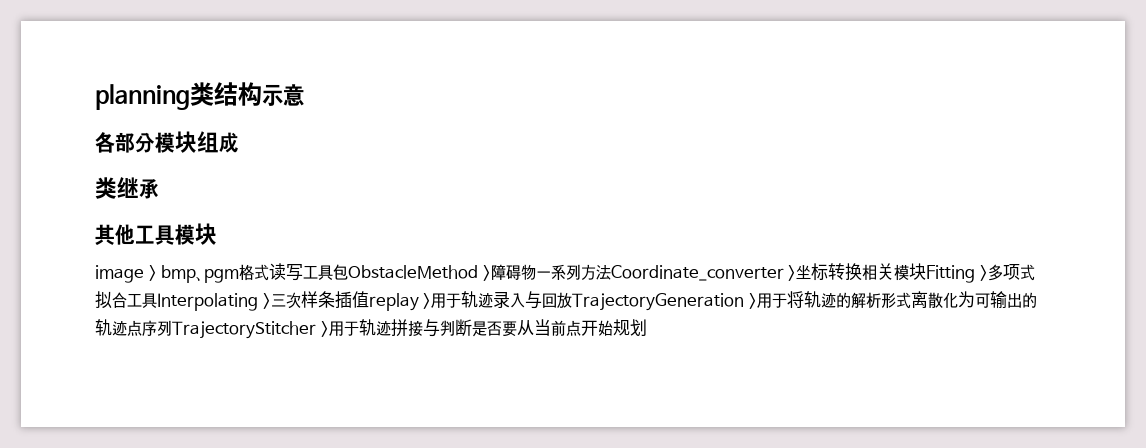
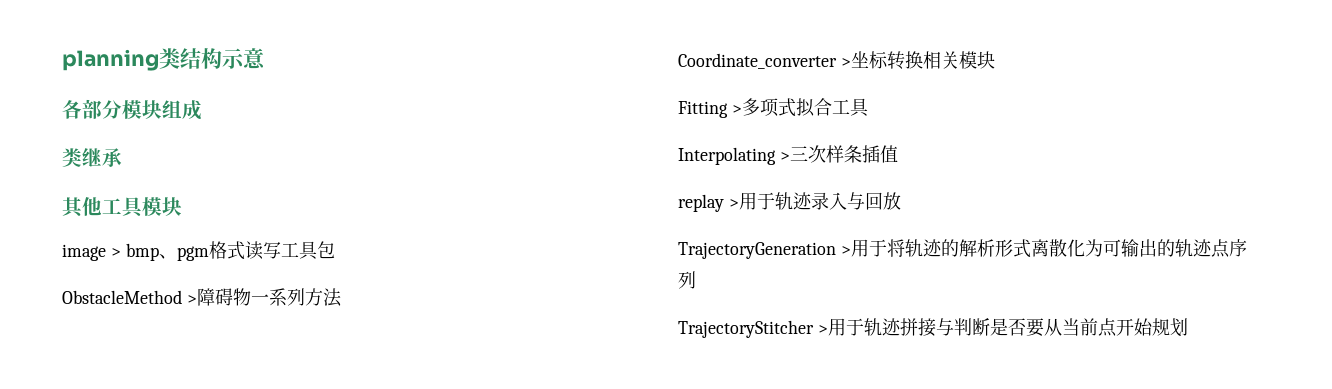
- image > bmp、pgm格式读写工具包ObstacleMethod >障碍物一系列方法Coordinate_converter >坐标转换相关模块Fitting >多项式拟合工具Interpolating >三次样条插值replay >用于轨迹录入与回放TrajectoryGeneration >用于将轨迹的解析形式离散化为可输出的轨迹点序列TrajectoryStitcher >用于轨迹拼接与判断是否要从当前点开始规划
+ image > bmp、pgm格式读写工具包
+ ObstacleMethod >障碍物一系列方法
+ Coordinate_converter >坐标转换相关模块
+ Fitting >多项式拟合工具
+ Interpolating >三次样条插值
+ replay >用于轨迹录入与回放
+ TrajectoryGeneration >用于将轨迹的解析形式离散化为可输出的轨迹点序列
+ TrajectoryStitcher >用于轨迹拼接与判断是否要从当前点开始规划

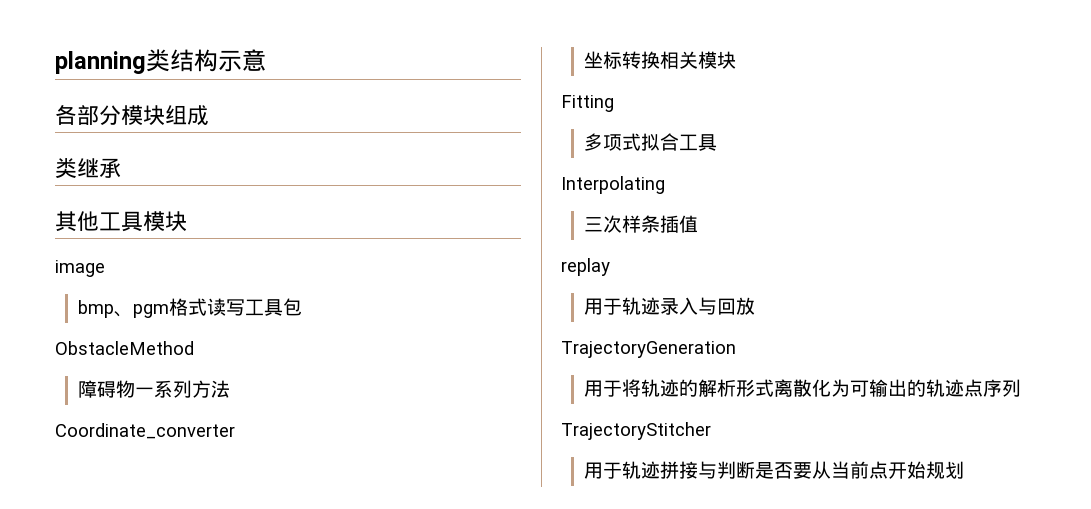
- image > bmp、pgm格式读写工具包
+ image
+ bmp、pgm格式读写工具包
- ObstacleMethod >障碍物一系列方法
+ ObstacleMethod
+ 障碍物一系列方法
- Coordinate_converter >坐标转换相关模块
+ Coordinate_converter
+ 坐标转换相关模块
- Fitting >多项式拟合工具
+ Fitting
+ 多项式拟合工具
- Interpolating >三次样条插值
+ Interpolating
+ 三次样条插值
- replay >用于轨迹录入与回放
+ replay
+ 用于轨迹录入与回放
- TrajectoryGeneration >用于将轨迹的解析形式离散化为可输出的轨迹点序列
+ TrajectoryGeneration
+ 用于将轨迹的解析形式离散化为可输出的轨迹点序列
- TrajectoryStitcher >用于轨迹拼接与判断是否要从当前点开始规划
+ TrajectoryStitcher
+ 用于轨迹拼接与判断是否要从当前点开始规划

